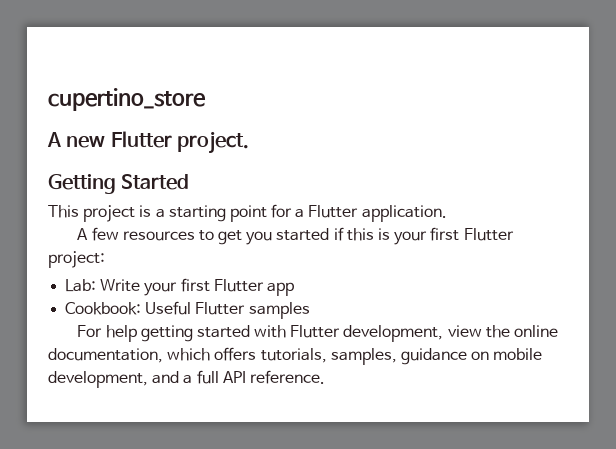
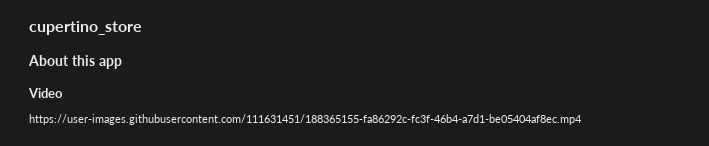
- A new Flutter project.
- Getting Started
- This project is a starting point for a Flutter application.
- A few resources to get you started if this is your first Flutter project:
- Lab: Write your first Flutter app
- Cookbook: Useful Flutter samples
- For help getting started with Flutter development, view the online documentation, which offers tutorials, samples, guidance on mobile development, and a full API reference.
+ About this app
+ Video
+ https://user-images.githubusercontent.com/111631451/188365155-fa86292c-fc3f-46b4-a7d1-be05404af8ec.mp4

